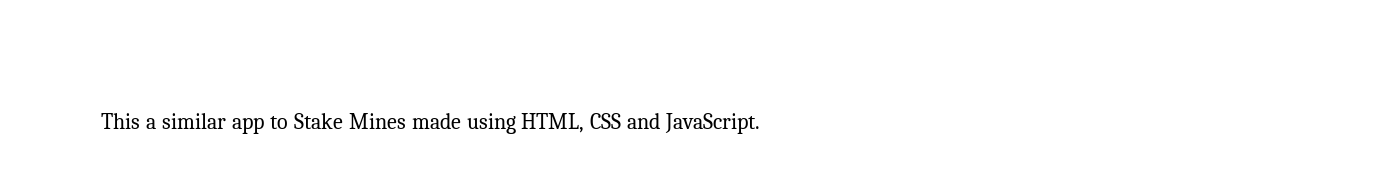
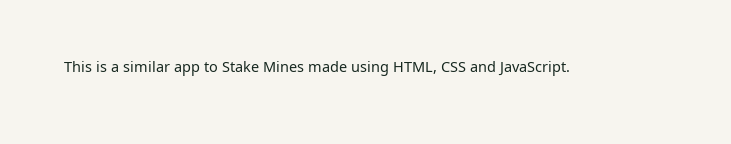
- This a similar app to Stake Mines made using HTML, CSS and JavaScript.
+ This is a similar app to Stake Mines made using HTML, CSS and JavaScript.

